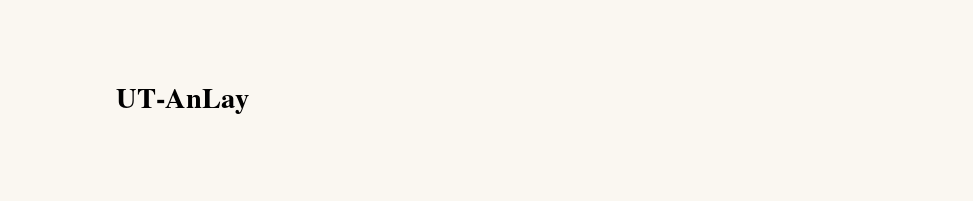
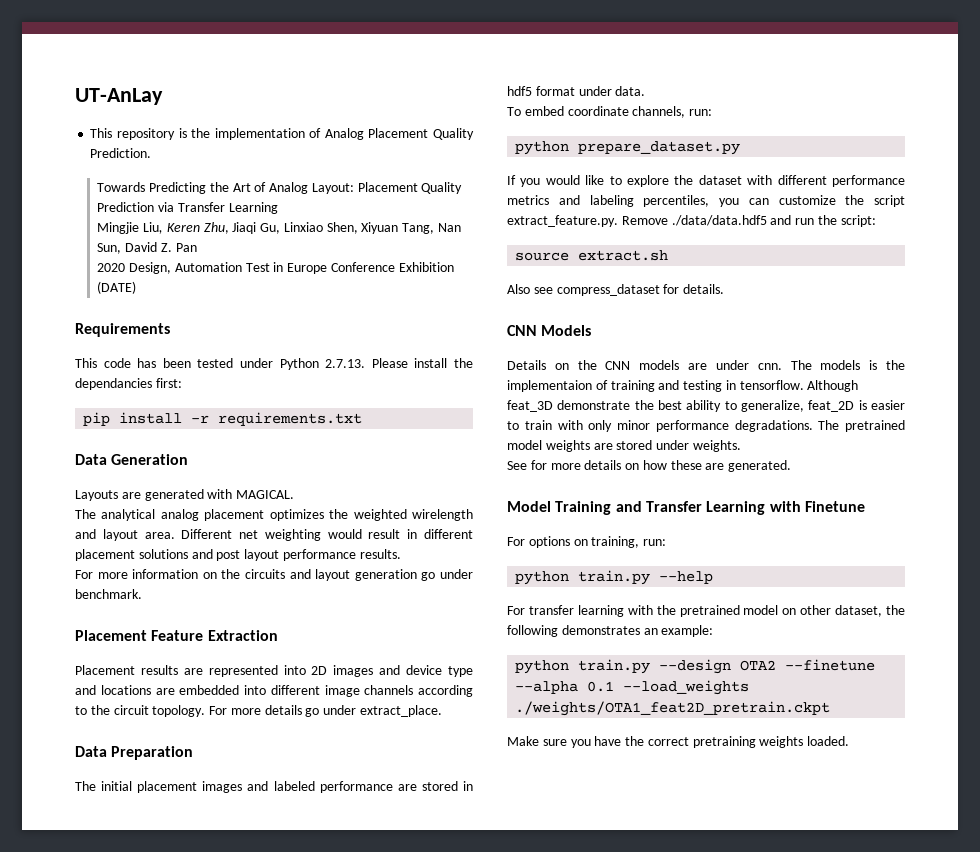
+ This repository is the implementation of Analog Placement Quality Prediction.
+ Towards Predicting the Art of Analog Layout: Placement Quality Prediction via Transfer Learning
+ Mingjie Liu, Keren Zhu, Jiaqi Gu, Linxiao Shen, Xiyuan Tang, Nan Sun, David Z. Pan
+ 2020 Design, Automation Test in Europe Conference Exhibition (DATE)
+ Requirements
+ This code has been tested under Python 2.7.13. Please install the dependancies first:
+ pip install -r requirements.txt
+ Data Generation
+ Layouts are generated with MAGICAL.
+ The analytical analog placement optimizes the weighted wirelength and layout area. Different net weighting would result in different placement solutions and post layout performance results.
+ For more information on the circuits and layout generation go under benchmark.
+ Placement Feature Extraction
+ Placement results are represented into 2D images and device type and locations are embedded into different image channels according to the circuit topology. For more details go under extract_place.
+ Data Preparation
+ The initial placement images and labeled performance are stored in hdf5 format under data.
+ To embed coordinate channels, run:
+ python prepare_dataset.py
+ If you would like to explore the dataset with different performance metrics and labeling percentiles, you can customize the script extract_feature.py. Remove ./data/data.hdf5 and run the script:
+ source extract.sh
+ Also see compress_dataset for details.
+ CNN Models
+ Details on the CNN models are under cnn. The models is the implementaion of training and testing in tensorflow. Although feat_3D demonstrate the best ability to generalize, feat_2D is easier to train with only minor performance degradations. The pretrained model weights are stored under weights.
+ See for more details on how these are generated.
+ Model Training and Transfer Learning with Finetune
+ For options on training, run:
+ python train.py --help
+ For transfer learning with the pretrained model on other dataset, the following demonstrates an example:
+ python train.py --design OTA2 --finetune --alpha 0.1 --load_weights ./weights/OTA1_feat2D_pretrain.ckpt
+ Make sure you have the correct pretraining weights loaded.

